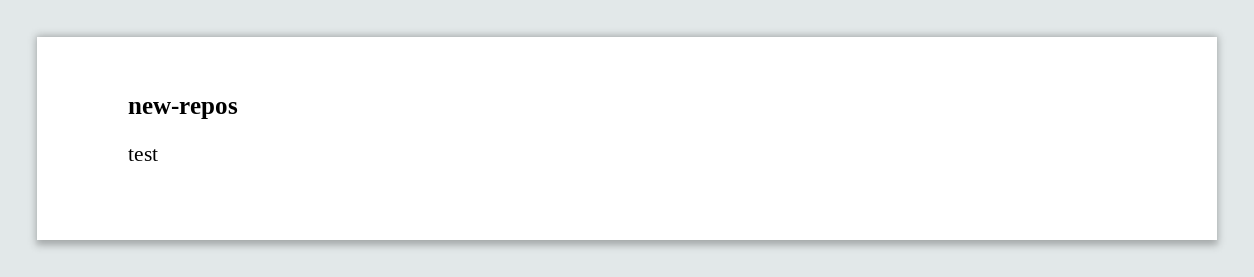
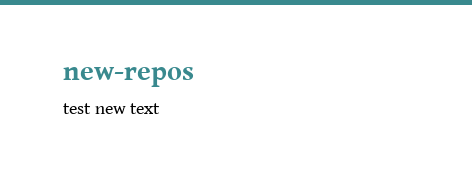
- test
+ test new text

